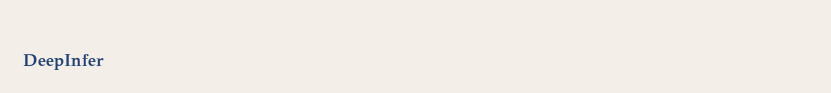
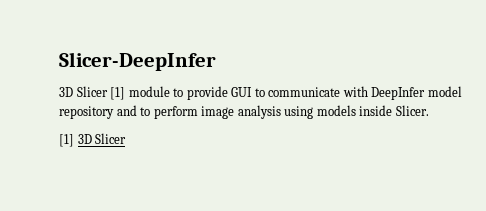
- DeepInfer
+ Slicer-DeepInfer
+ 3D Slicer [1] module to provide GUI to communicate with DeepInfer model repository and to perform image analysis using models inside Slicer.
+ [1] 3D Slicer

